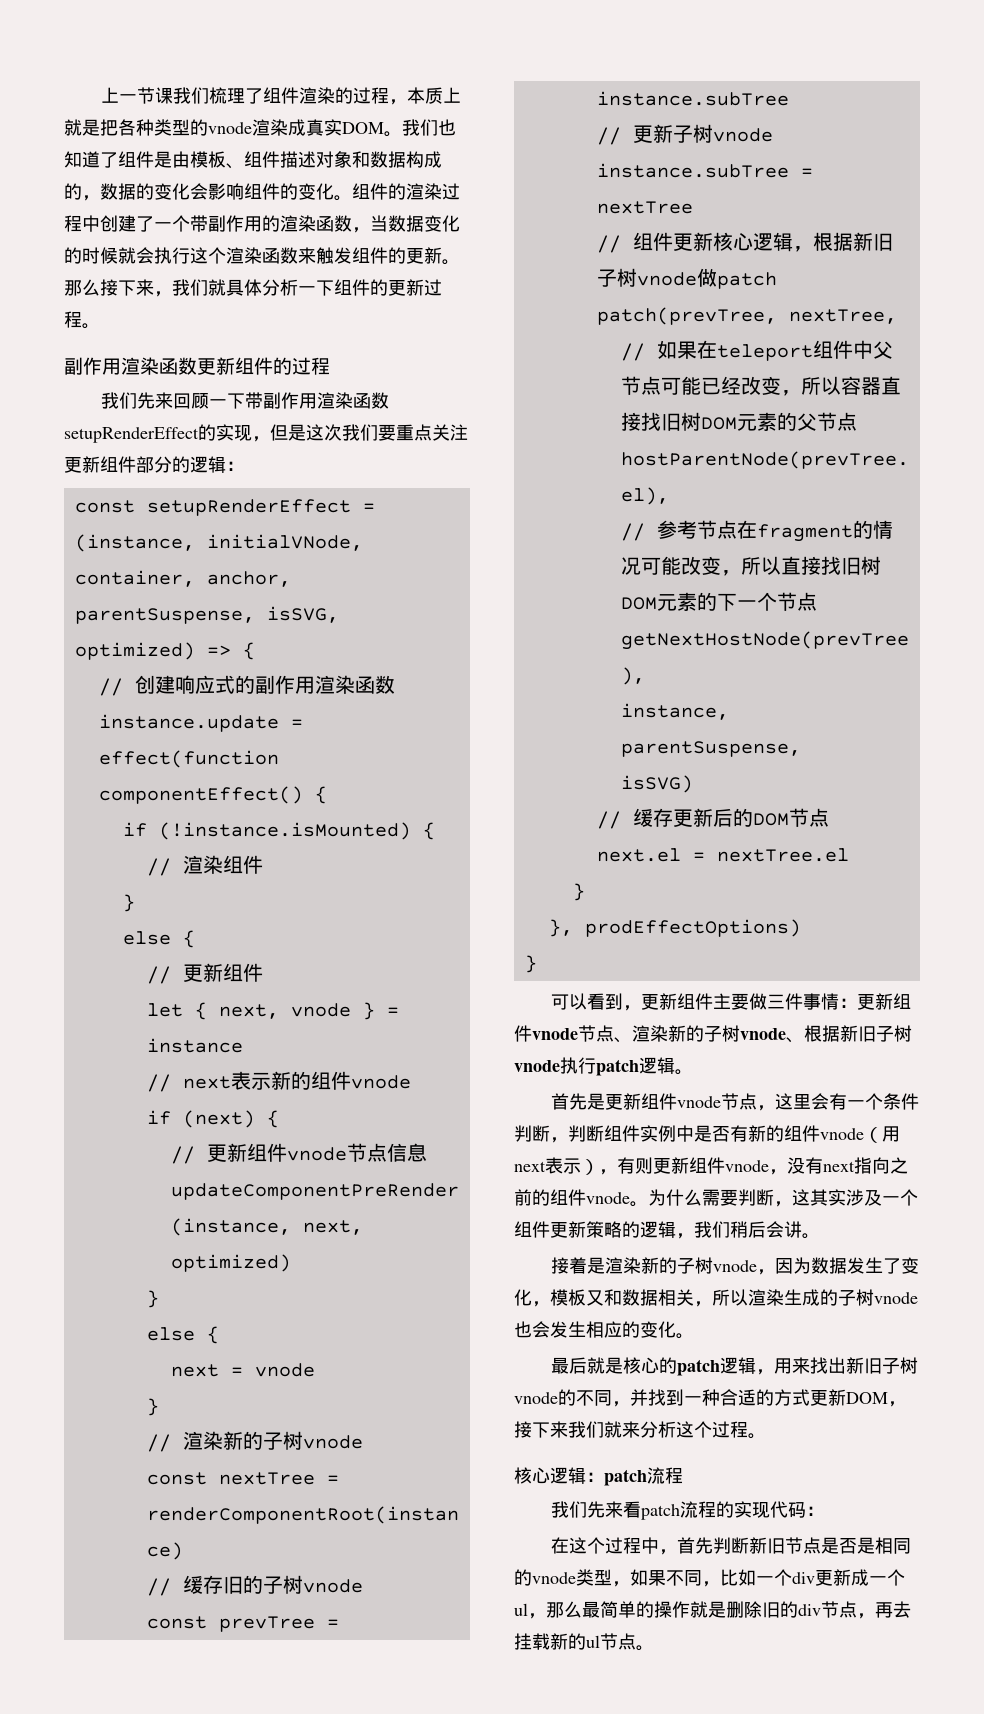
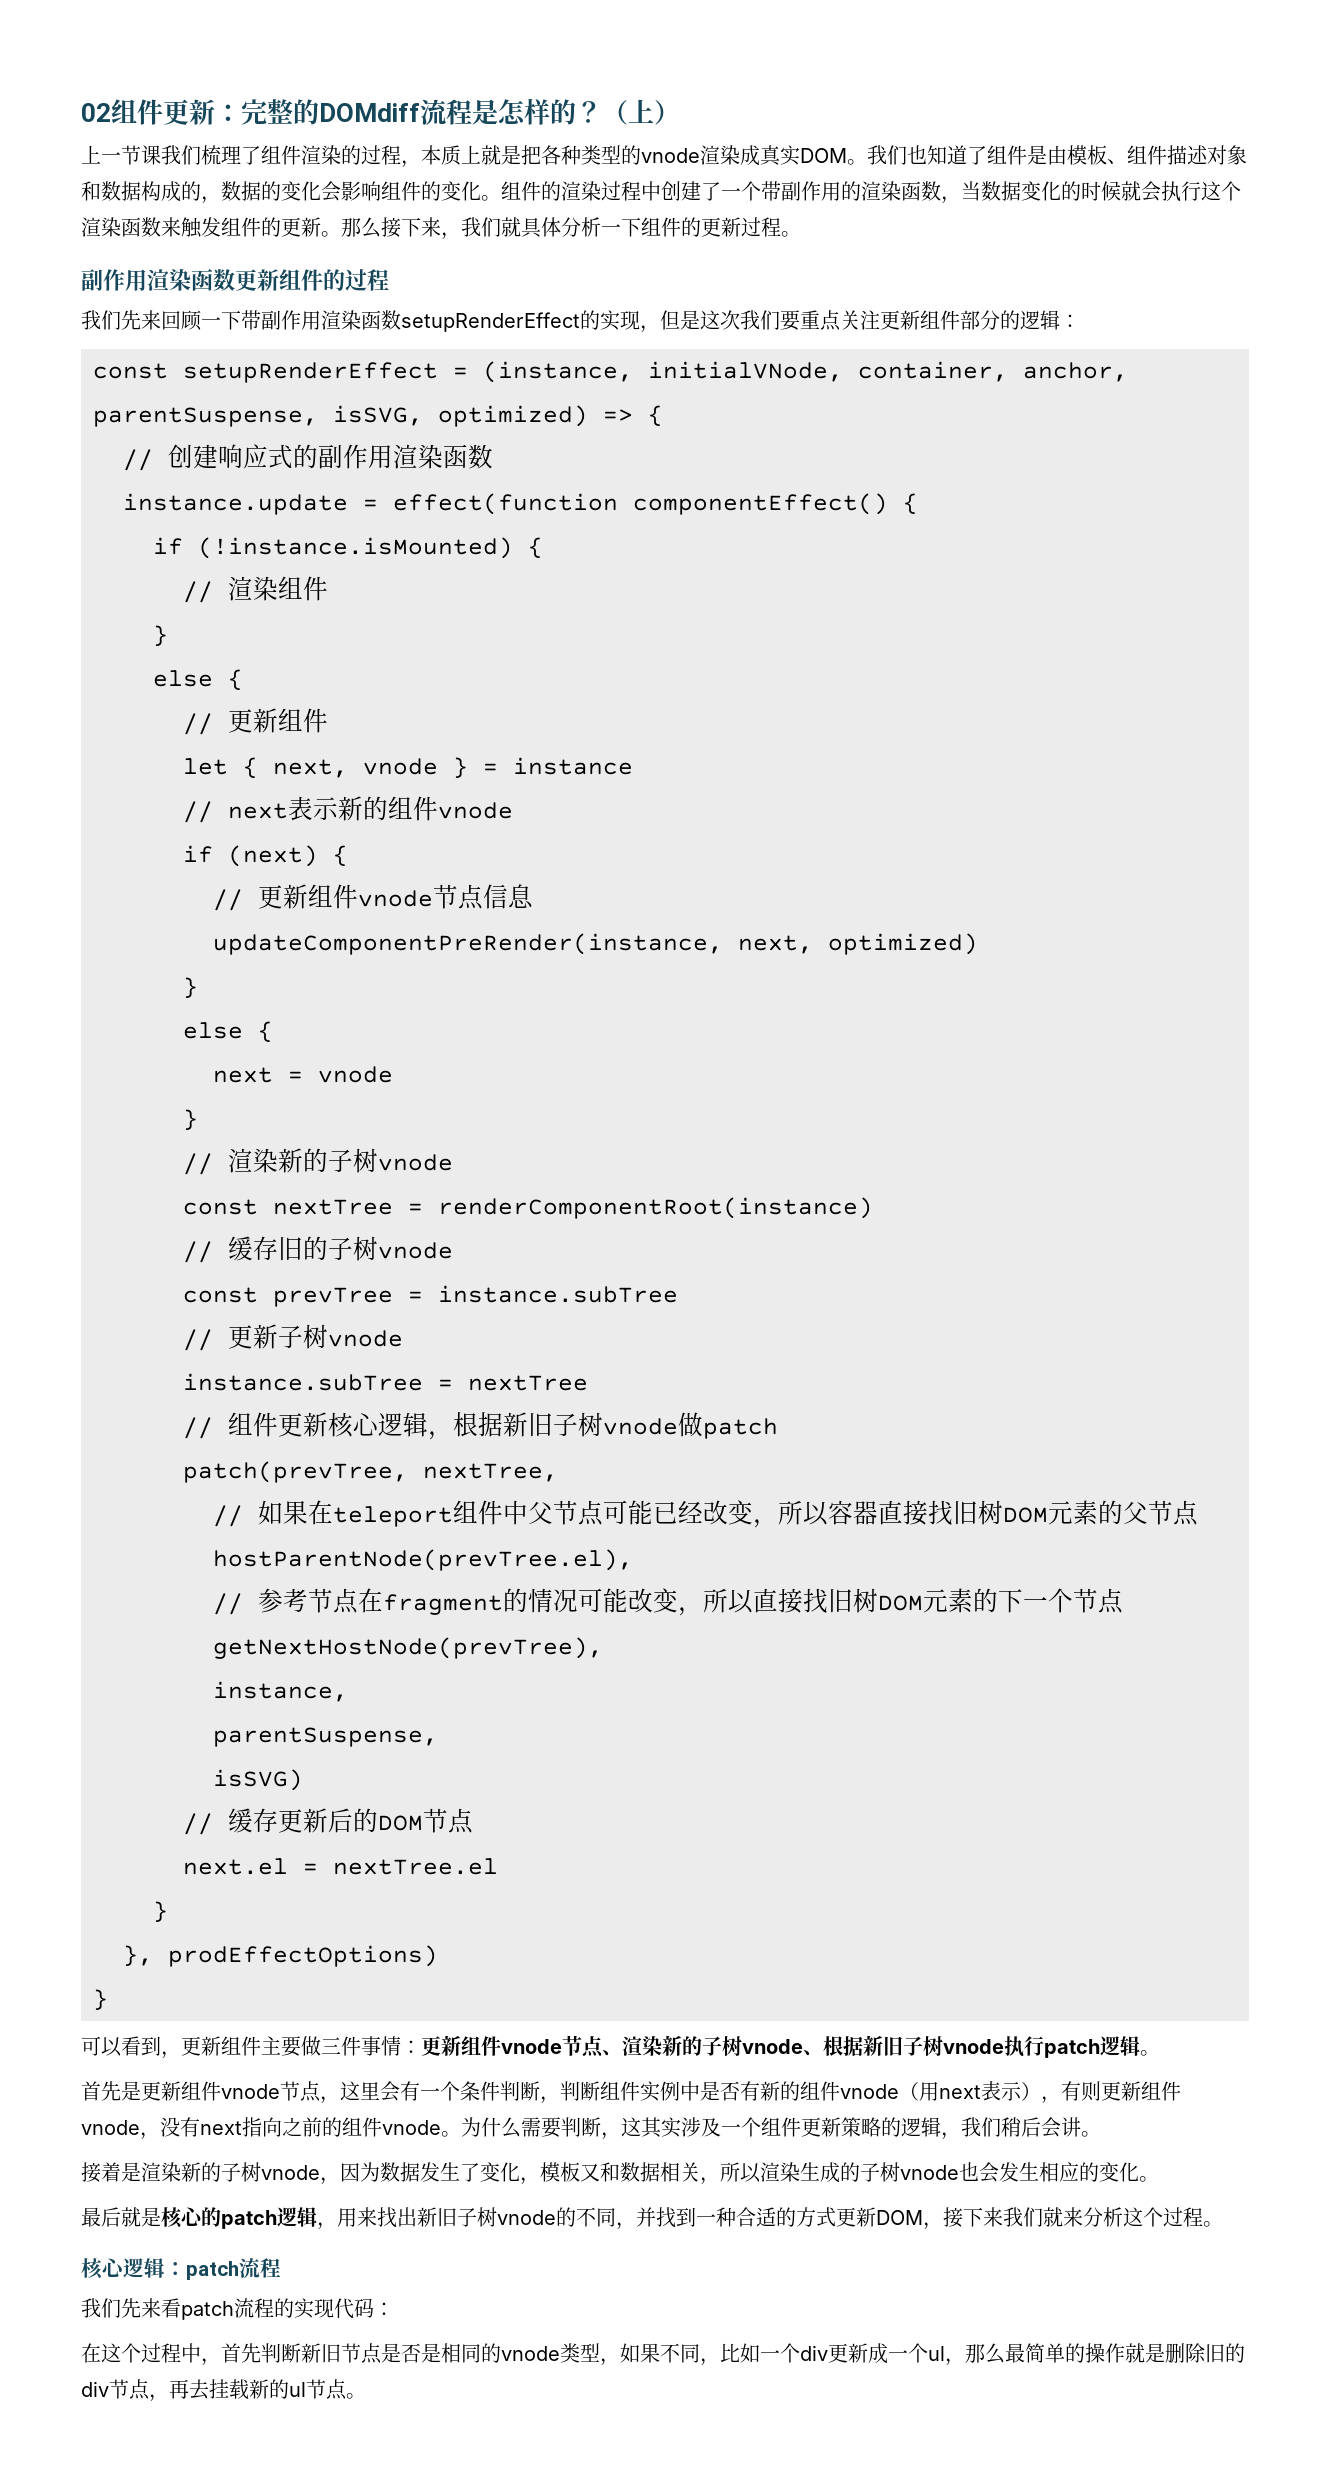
+ 02组件更新：完整的DOMdiff流程是怎样的？（上）

